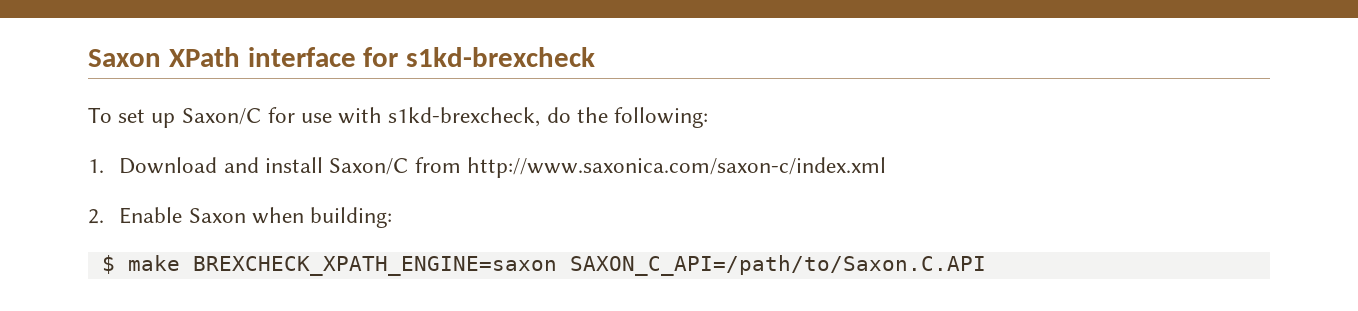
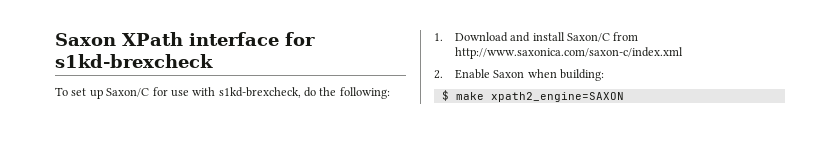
- $ make BREXCHECK_XPATH_ENGINE=saxon SAXON_C_API=/path/to/Saxon.C.API
+ $ make xpath2_engine=SAXON

